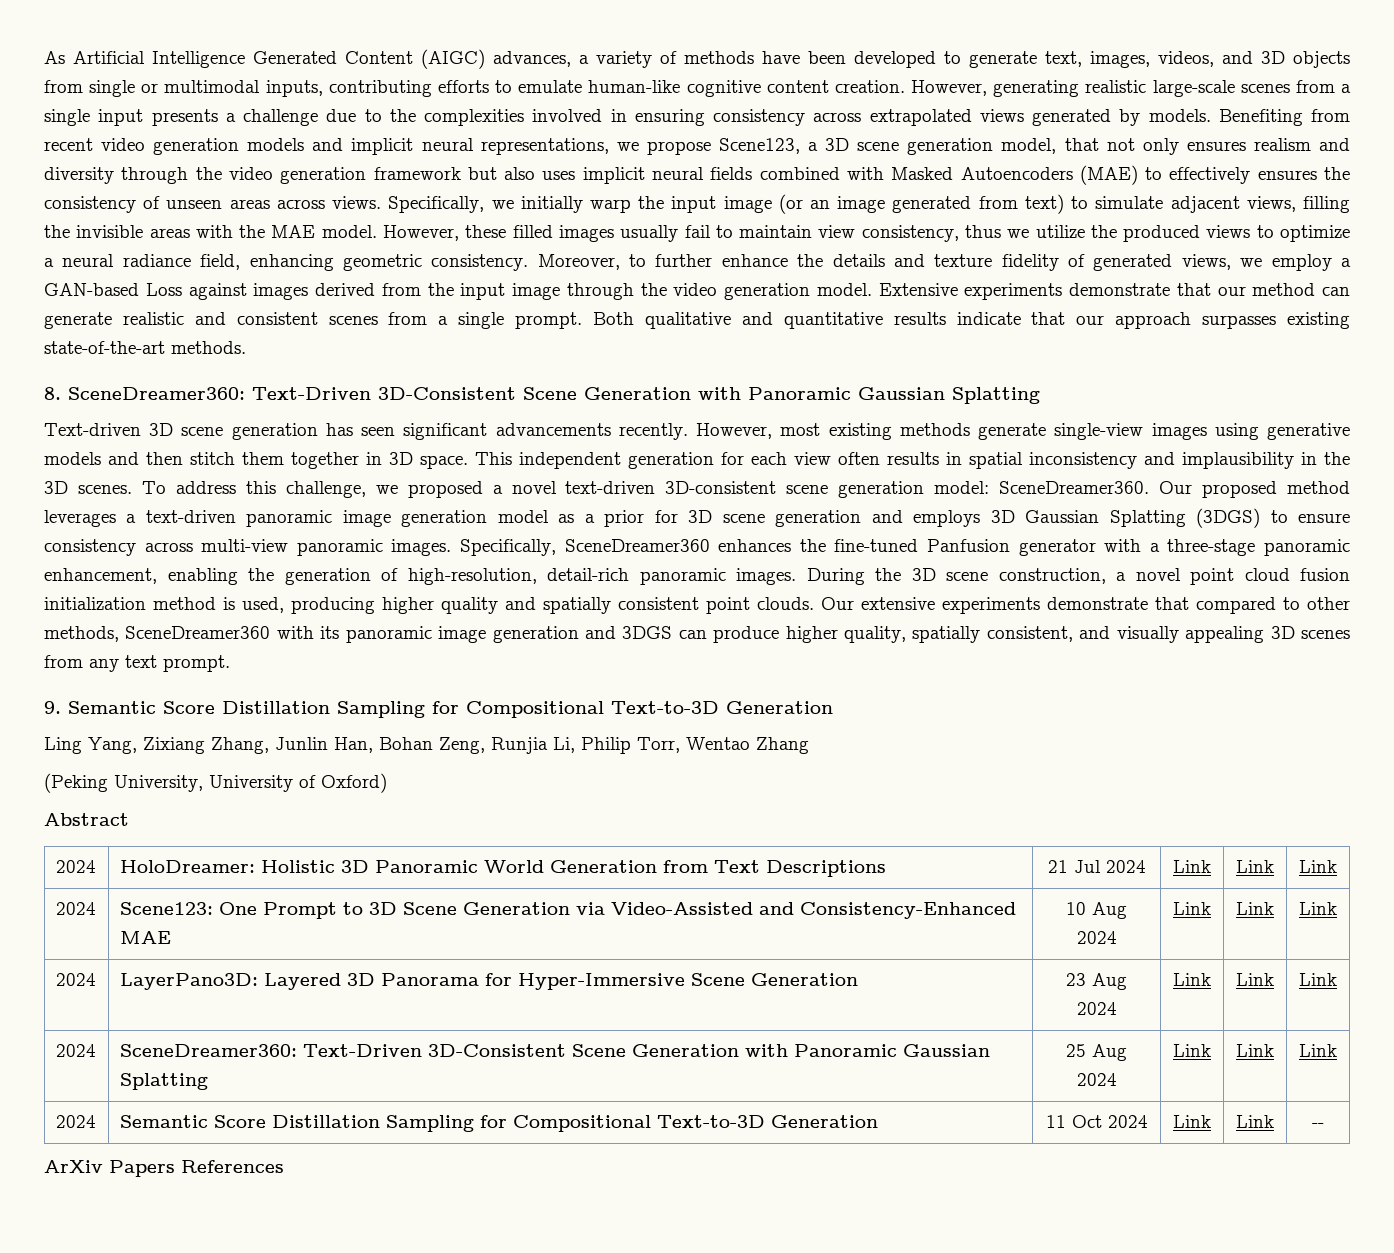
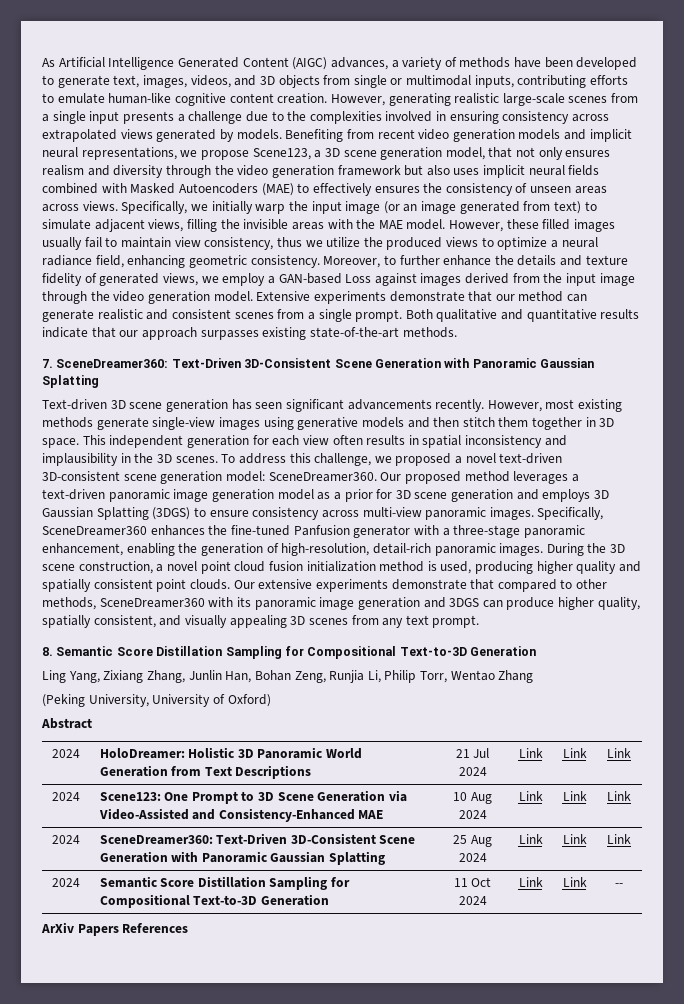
- 8. SceneDreamer360: Text-Driven 3D-Consistent Scene Generation with Panoramic Gaussian Splatting
+ 7. SceneDreamer360: Text-Driven 3D-Consistent Scene Generation with Panoramic Gaussian Splatting
- 9. Semantic Score Distillation Sampling for Compositional Text-to-3D Generation
+ 8. Semantic Score Distillation Sampling for Compositional Text-to-3D Generation
- 2024 | LayerPano3D: Layered 3D Panorama for Hyper-Immersive Scene Generation | 23 Aug 2024 | Link | Link | Link

